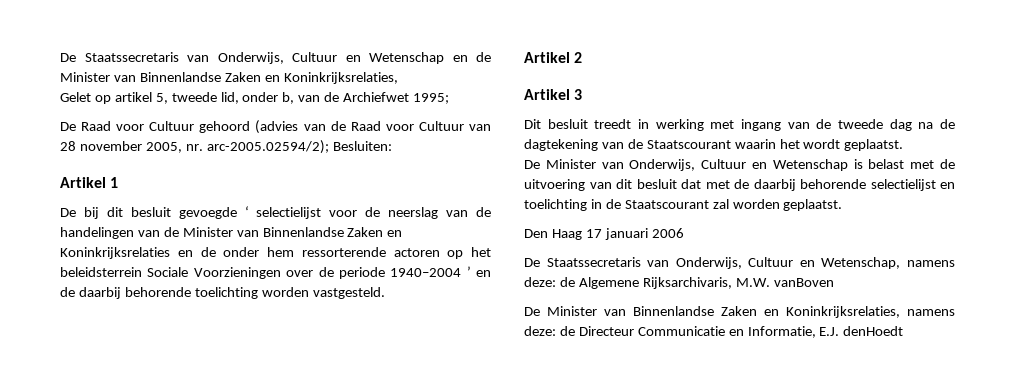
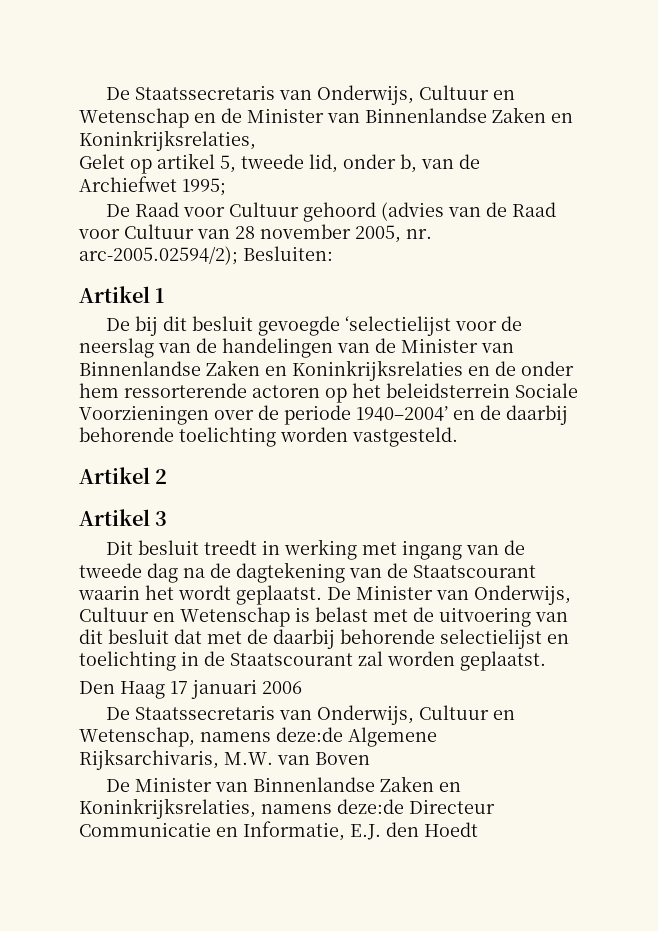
- De bij dit besluit gevoegde ‘ selectielijst voor de neerslag van de handelingen van de Minister van Binnenlandse Zaken en Koninkrijksrelaties en de onder hem ressorterende actoren op het beleidsterrein Sociale Voorzieningen over de periode 1940–2004 ’ en de daarbij behorende toelichting worden vastgesteld.
+ De bij dit besluit gevoegde ‘selectielijst voor de neerslag van de handelingen van de Minister van Binnenlandse Zaken en Koninkrijksrelaties en de onder hem ressorterende actoren op het beleidsterrein Sociale Voorzieningen over de periode 1940–2004’ en de daarbij behorende toelichting worden vastgesteld.
- Dit besluit treedt in werking met ingang van de tweede dag na de dagtekening van de Staatscourant waarin het wordt geplaatst.
- De Minister van Onderwijs, Cultuur en Wetenschap is belast met de uitvoering van dit besluit dat met de daarbij behorende selectielijst en toelichting in de Staatscourant zal worden geplaatst.
+ Dit besluit treedt in werking met ingang van de tweede dag na de dagtekening van de Staatscourant waarin het wordt geplaatst. De Minister van Onderwijs, Cultuur en Wetenschap is belast met de uitvoering van dit besluit dat met de daarbij behorende selectielijst en toelichting in de Staatscourant zal worden geplaatst.
- De Staatssecretaris van Onderwijs, Cultuur en Wetenschap, namens deze: de Algemene Rijksarchivaris, M.W. vanBoven
+ De Staatssecretaris van Onderwijs, Cultuur en Wetenschap, namens deze:de Algemene Rijksarchivaris, M.W. van Boven
- De Minister van Binnenlandse Zaken en Koninkrijksrelaties, namens deze: de Directeur Communicatie en Informatie, E.J. denHoedt
+ De Minister van Binnenlandse Zaken en Koninkrijksrelaties, namens deze:de Directeur Communicatie en Informatie, E.J. den Hoedt

